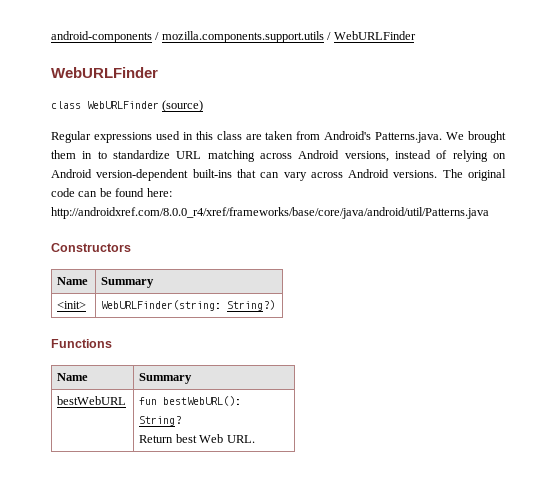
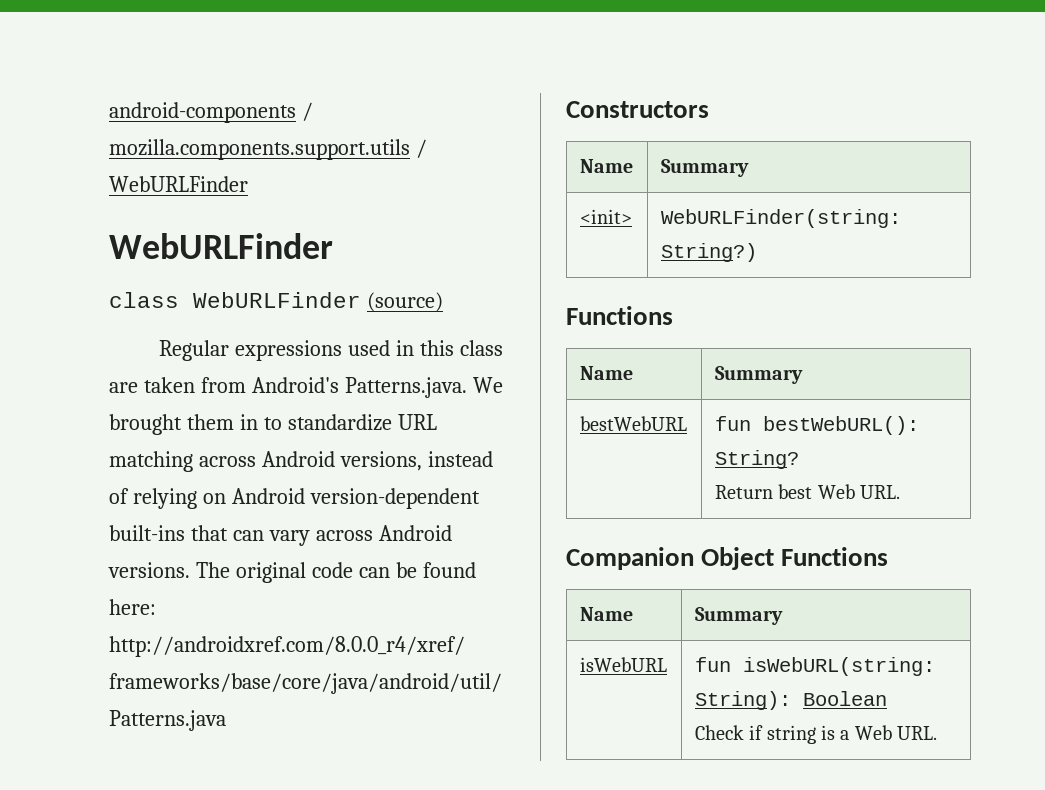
+ Companion Object Functions
+ Name | Summary
+ isWebURL | fun isWebURL(string: String): Boolean
+ Check if string is a Web URL.

